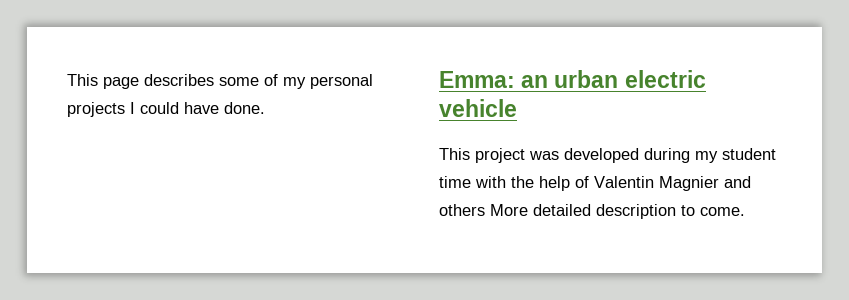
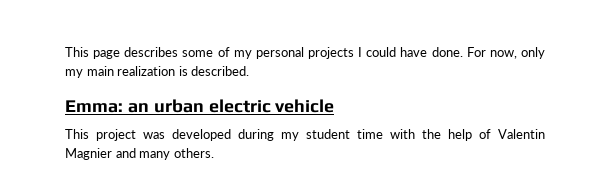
+ For now, only my main realization is described.
- This project was developed during my student time with the help of Valentin Magnier and others More detailed description to come.
+ This project was developed during my student time with the help of Valentin Magnier and many others.

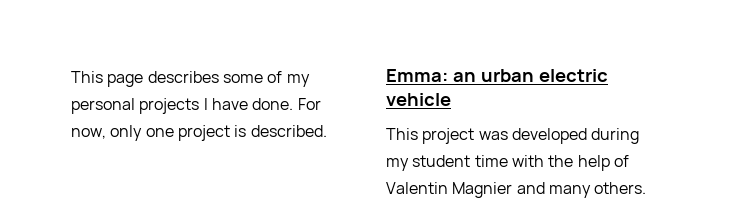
- This page describes some of my personal projects I could have done.
+ This page describes some of my personal projects I have done.
- For now, only my main realization is described.
+ For now, only one project is described.

